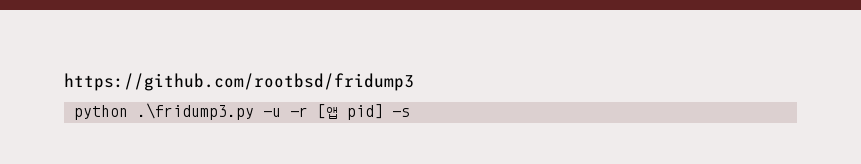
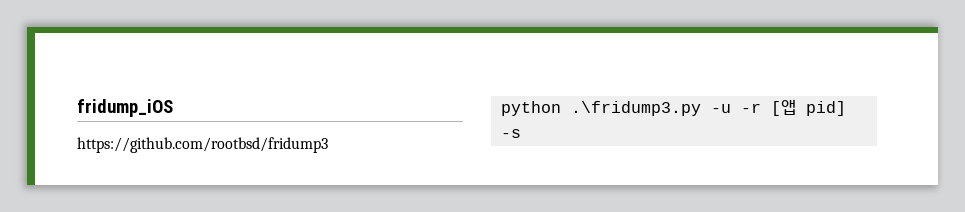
+ fridump_iOS

